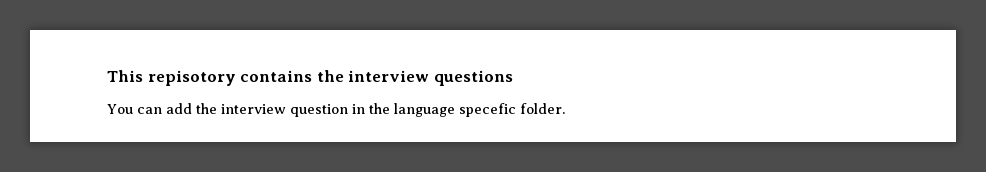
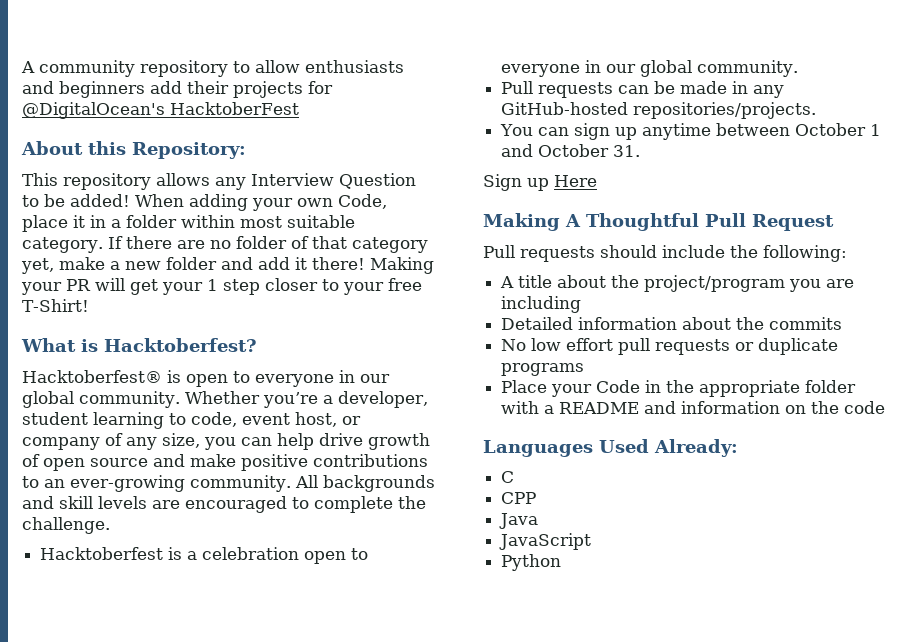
- This repisotory contains the interview questions
- You can add the interview question in the language specefic folder.
+ A community repository to allow enthusiasts and beginners add their projects for @DigitalOcean's HacktoberFest
+ About this Repository:
+ This repository allows any Interview Question to be added! When adding your own Code, place it in a folder within most suitable category. If there are no folder of that category yet, make a new folder and add it there! Making your PR will get your 1 step closer to your free T-Shirt!
+ What is Hacktoberfest?
+ Hacktoberfest® is open to everyone in our global community. Whether you’re a developer, student learning to code, event host, or company of any size, you can help drive growth of open source and make positive contributions to an ever-growing community. All backgrounds and skill levels are encouraged to complete the challenge.
+ Hacktoberfest is a celebration open to everyone in our global community.
+ Pull requests can be made in any GitHub-hosted repositories/projects.
+ You can sign up anytime between October 1 and October 31.
+ Sign up Here
+ Making A Thoughtful Pull Request
+ Pull requests should include the following:
+ A title about the project/program you are including
+ Detailed information about the commits
+ No low effort pull requests or duplicate programs
+ Place your Code in the appropriate folder with a README and information on the code
+ Languages Used Already:
+ C
+ CPP
+ Java
+ JavaScript
+ Python

